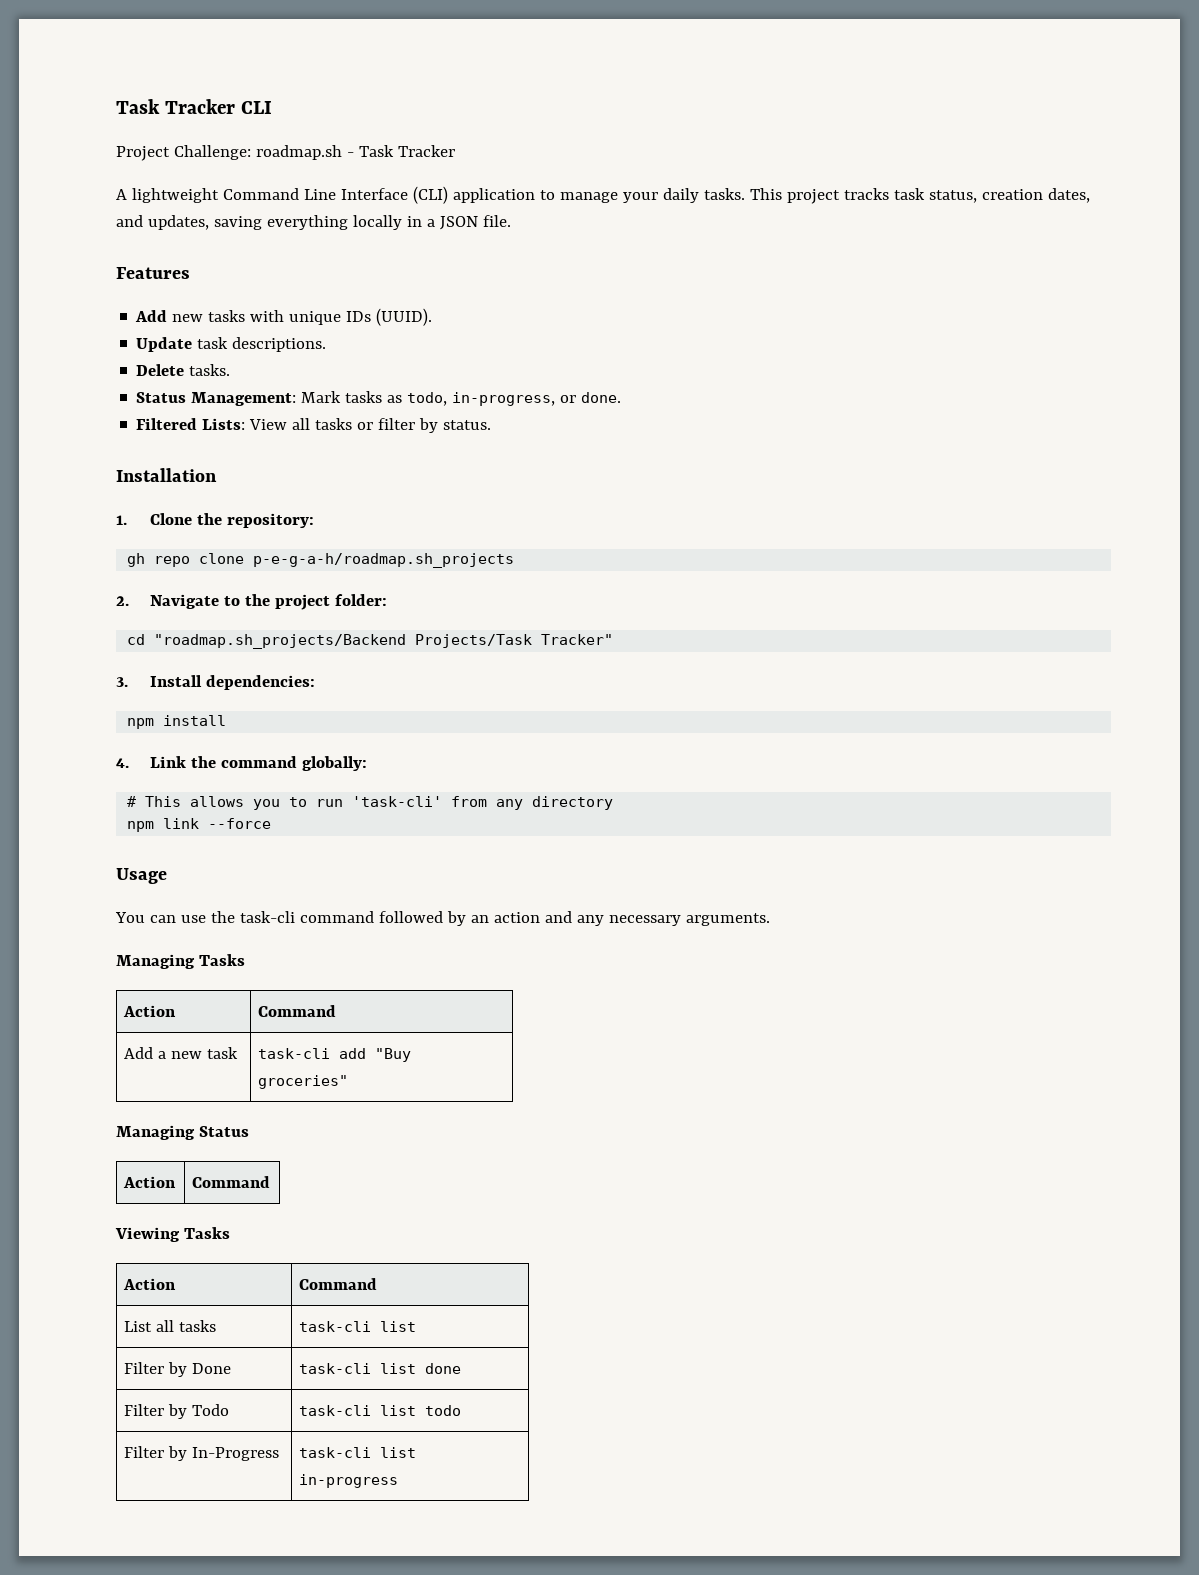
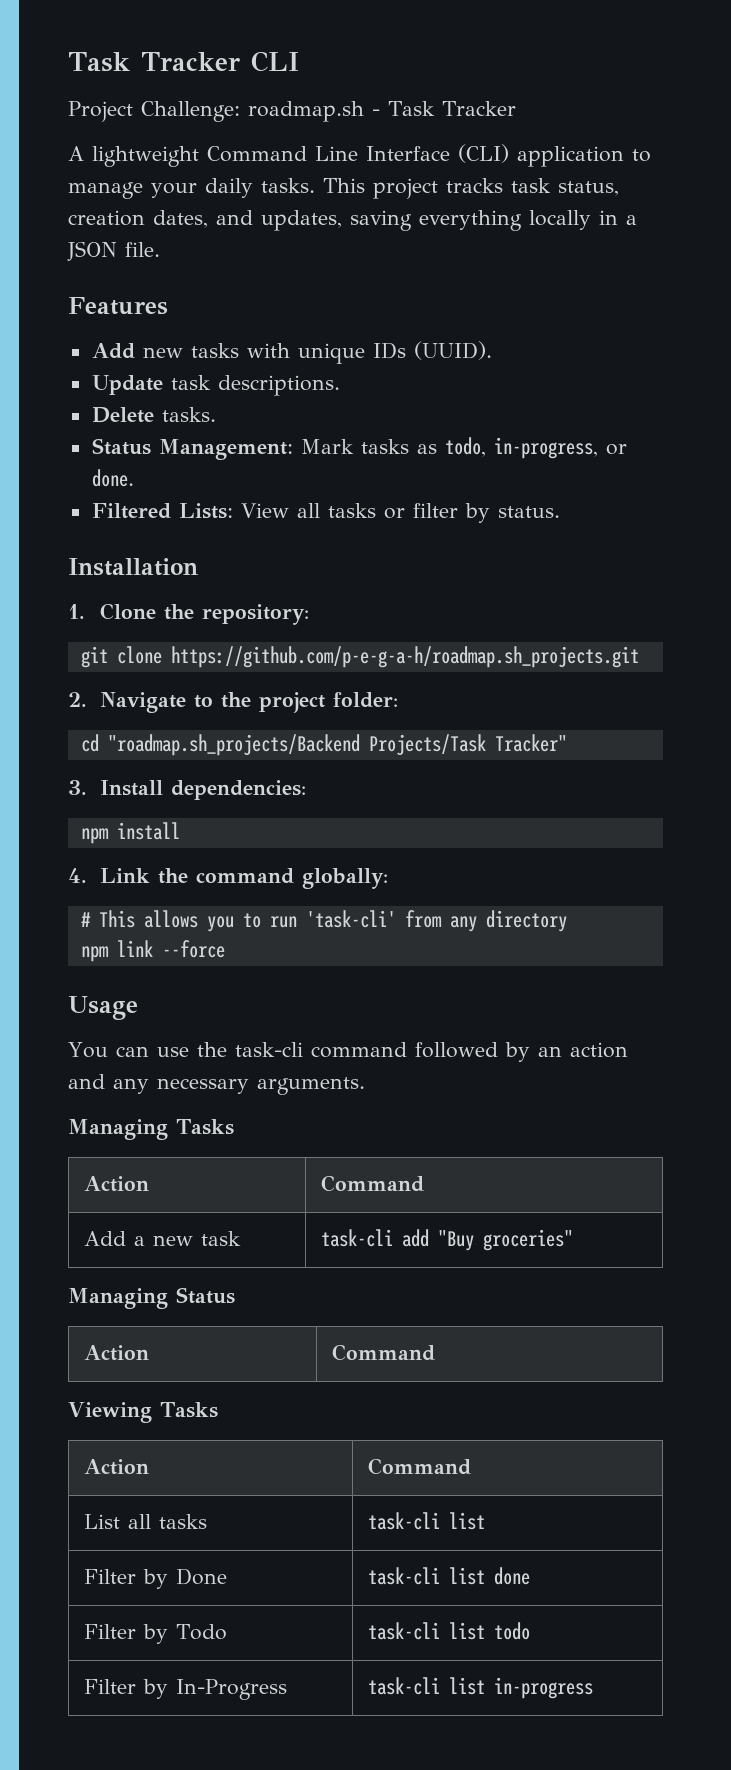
- gh repo clone p-e-g-a-h/roadmap.sh_projects
+ git clone https://github.com/p-e-g-a-h/roadmap.sh_projects.git

